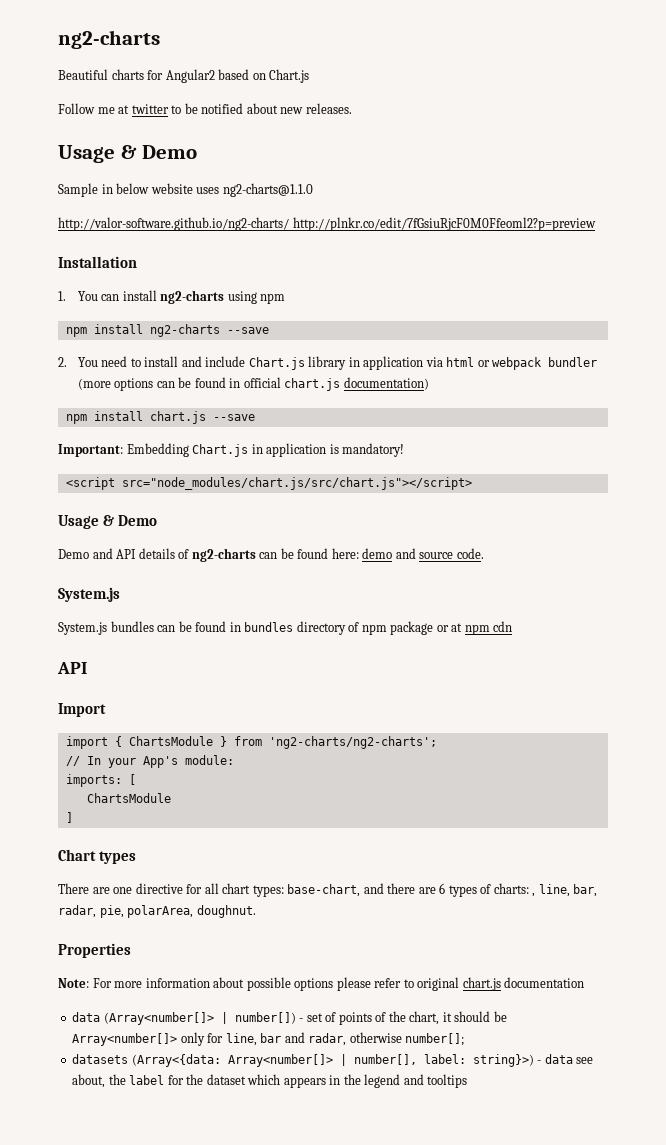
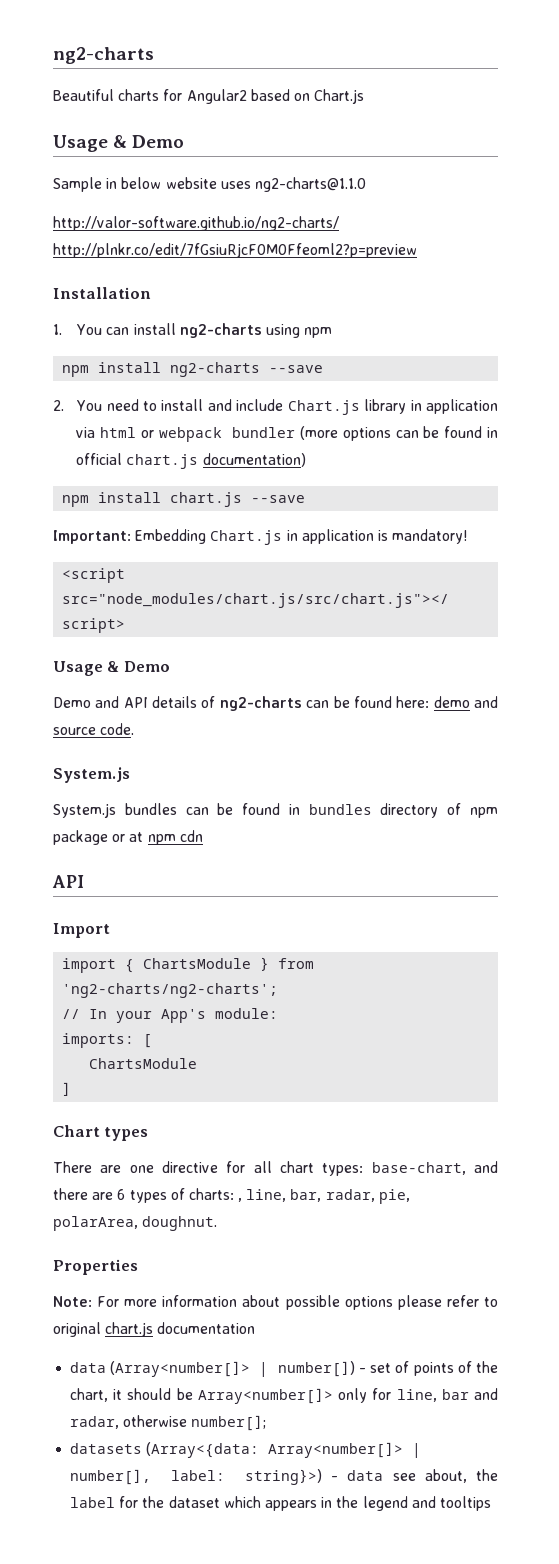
- Follow me at twitter to be notified about new releases.

